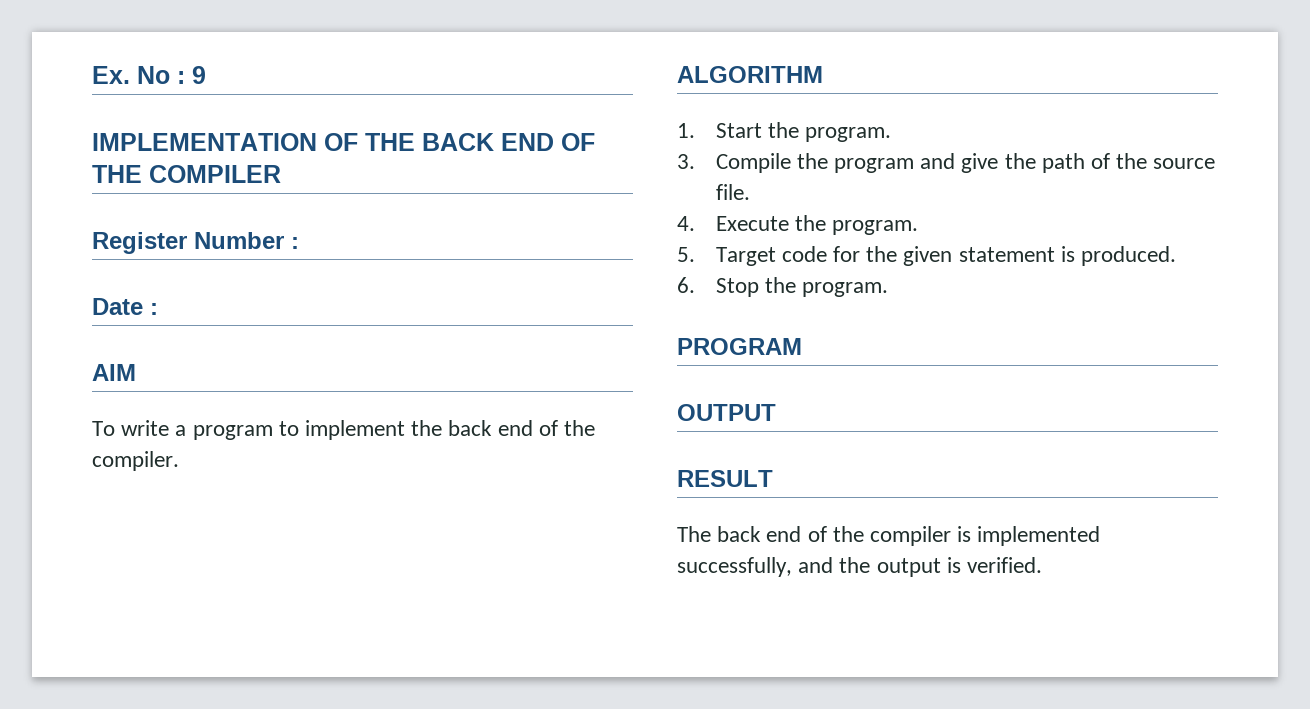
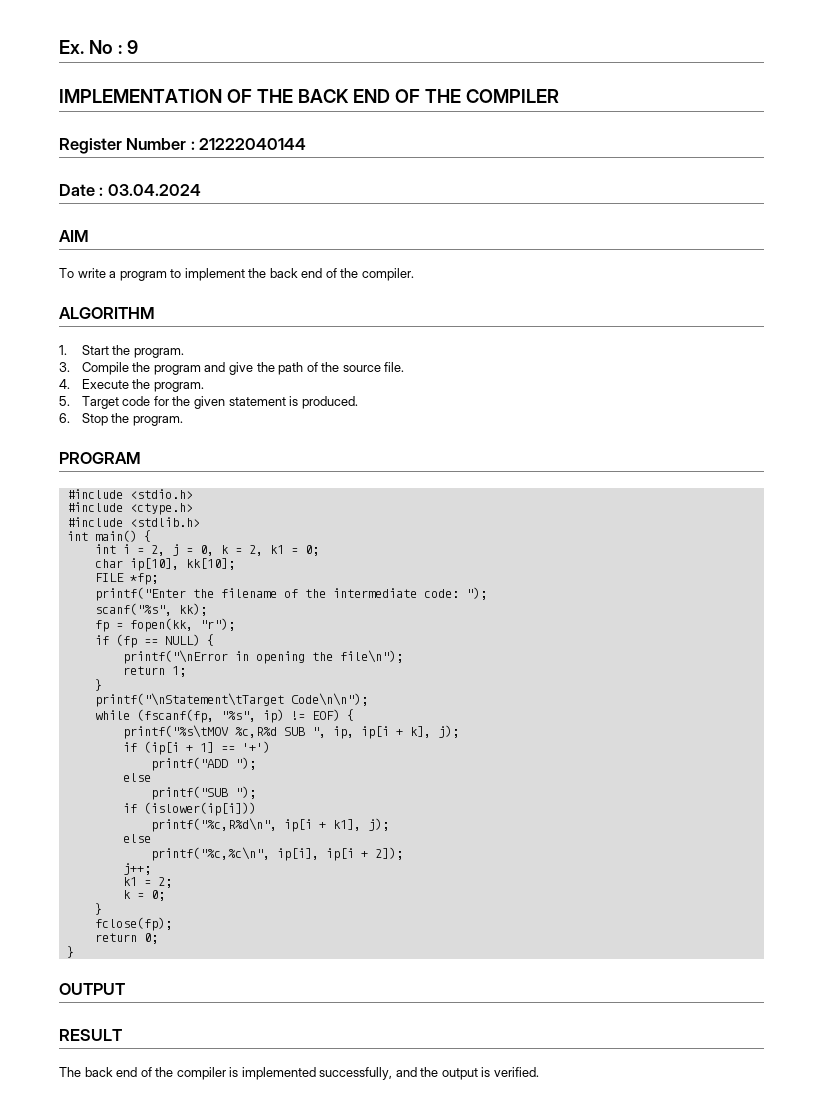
- Register Number :
+ Register Number : 21222040144
- Date :
+ Date : 03.04.2024
+ #include <stdio.h>
+ #include <ctype.h>
+ #include <stdlib.h>
+ int main() {
+ int i = 2, j = 0, k = 2, k1 = 0;
+ char ip[10], kk[10];
+ FILE *fp;
+ printf("Enter the filename of the intermediate code: ");
+ scanf("%s", kk);
+ fp = fopen(kk, "r");
+ if (fp == NULL) {
+ printf("\nError in opening the file\n");
+ return 1;
+ }
+ printf("\nStatement\tTarget Code\n\n");
+ while (fscanf(fp, "%s", ip) != EOF) {
+ printf("%s\tMOV %c,R%d SUB ", ip, ip[i + k], j);
+ if (ip[i + 1] == '+')
+ printf("ADD ");
+ else
+ printf("SUB ");
+ if (islower(ip[i]))
+ printf("%c,R%d\n", ip[i + k1], j);
+ else
+ printf("%c,%c\n", ip[i], ip[i + 2]);
+ j++;
+ k1 = 2;
+ k = 0;
+ }
+ fclose(fp);
+ return 0;
+ }

